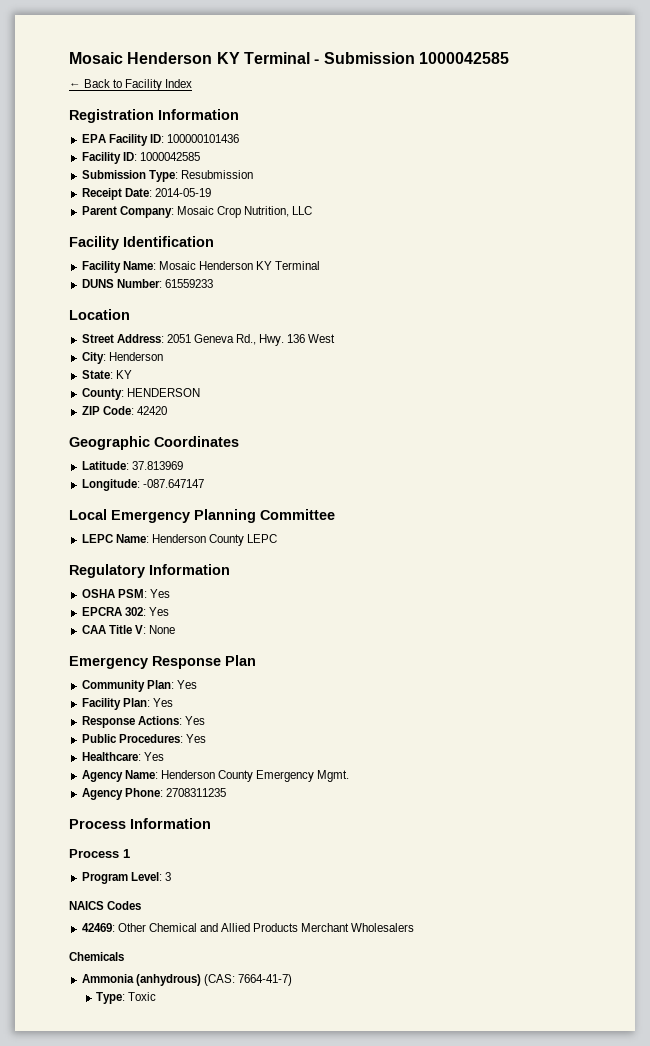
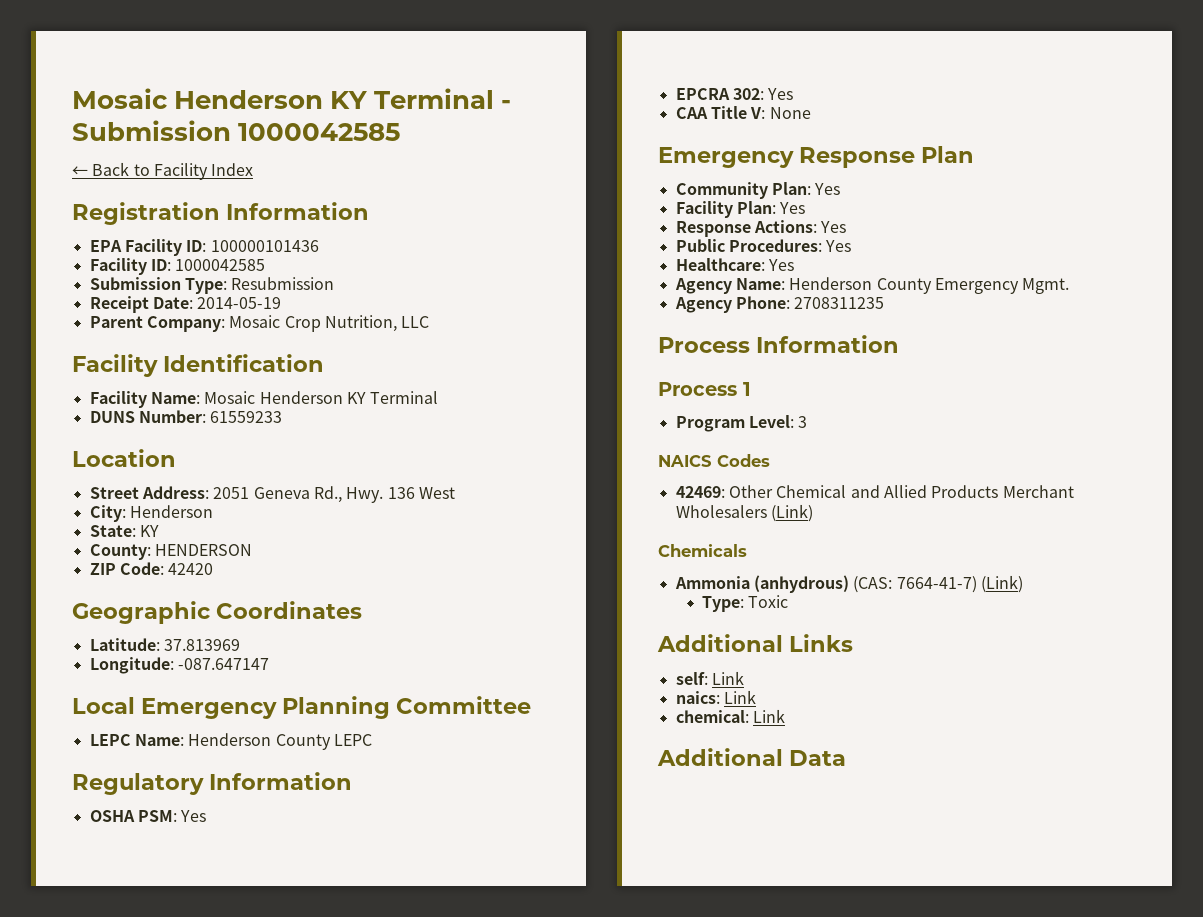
- 42469: Other Chemical and Allied Products Merchant Wholesalers
+ 42469: Other Chemical and Allied Products Merchant Wholesalers (Link)
- Ammonia (anhydrous) (CAS: 7664-41-7)
+ Ammonia (anhydrous) (CAS: 7664-41-7) (Link)
+ Additional Links
+ self: Link
+ naics: Link
+ chemical: Link
+ Additional Data

